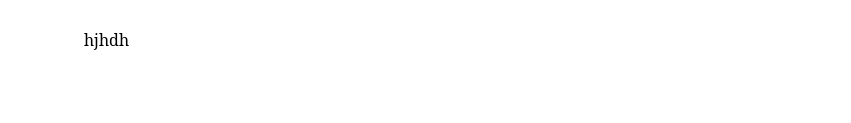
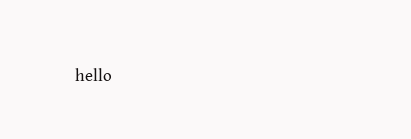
- hjhdh
+ hello

